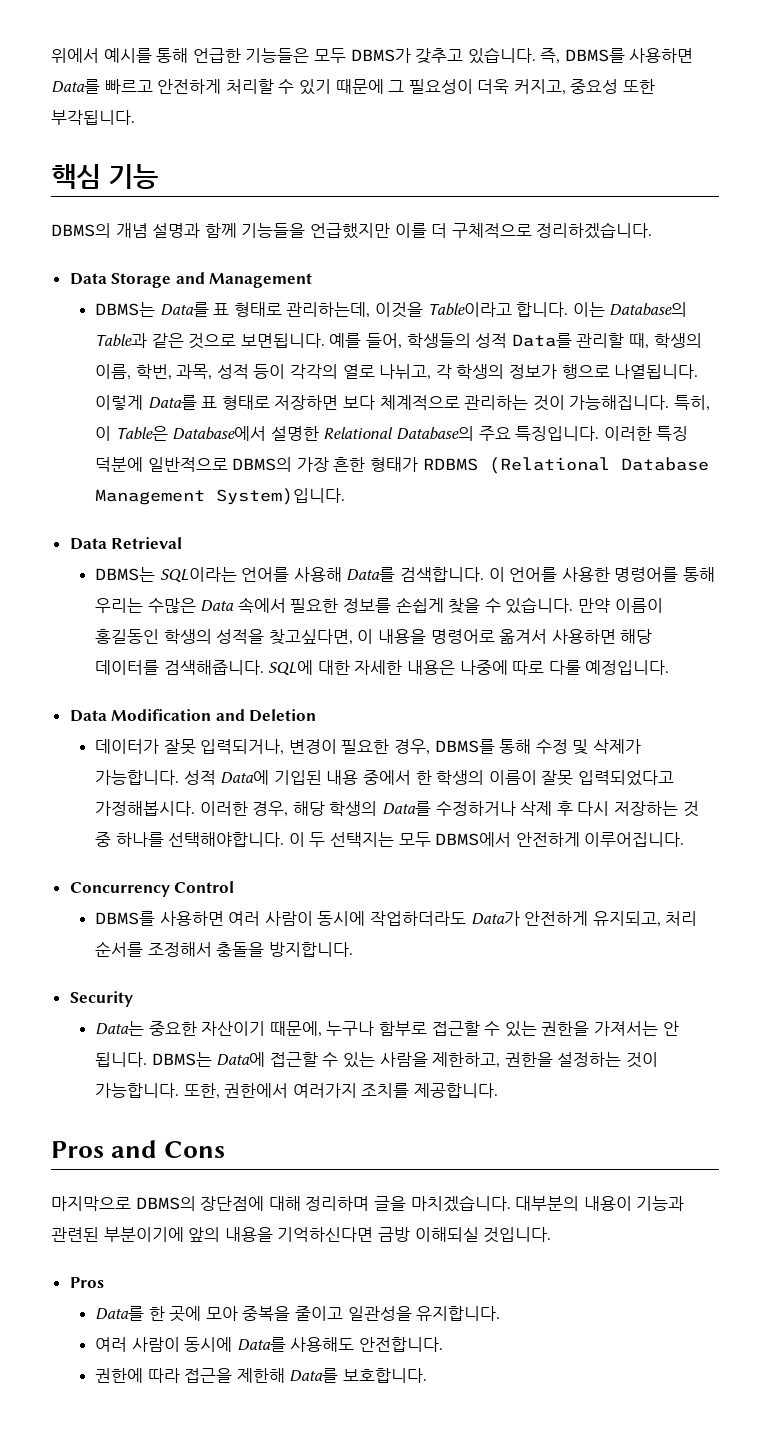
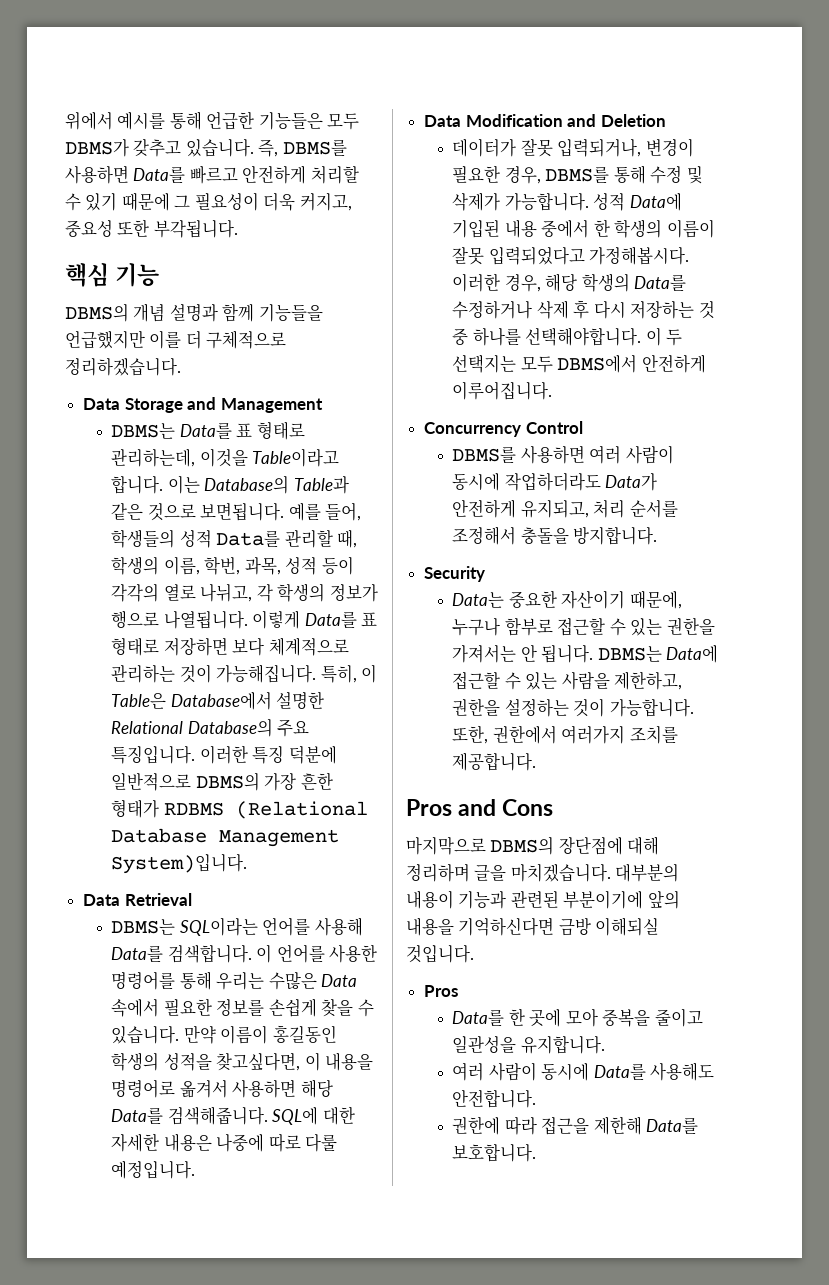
- 만약 이름이 홍길동인 학생의 성적을 찾고싶다면, 이 내용을 명령어로 옮겨서 사용하면 해당 데이터를 검색해줍니다.
+ 만약 이름이 홍길동인 학생의 성적을 찾고싶다면, 이 내용을 명령어로 옮겨서 사용하면 해당 Data를 검색해줍니다.

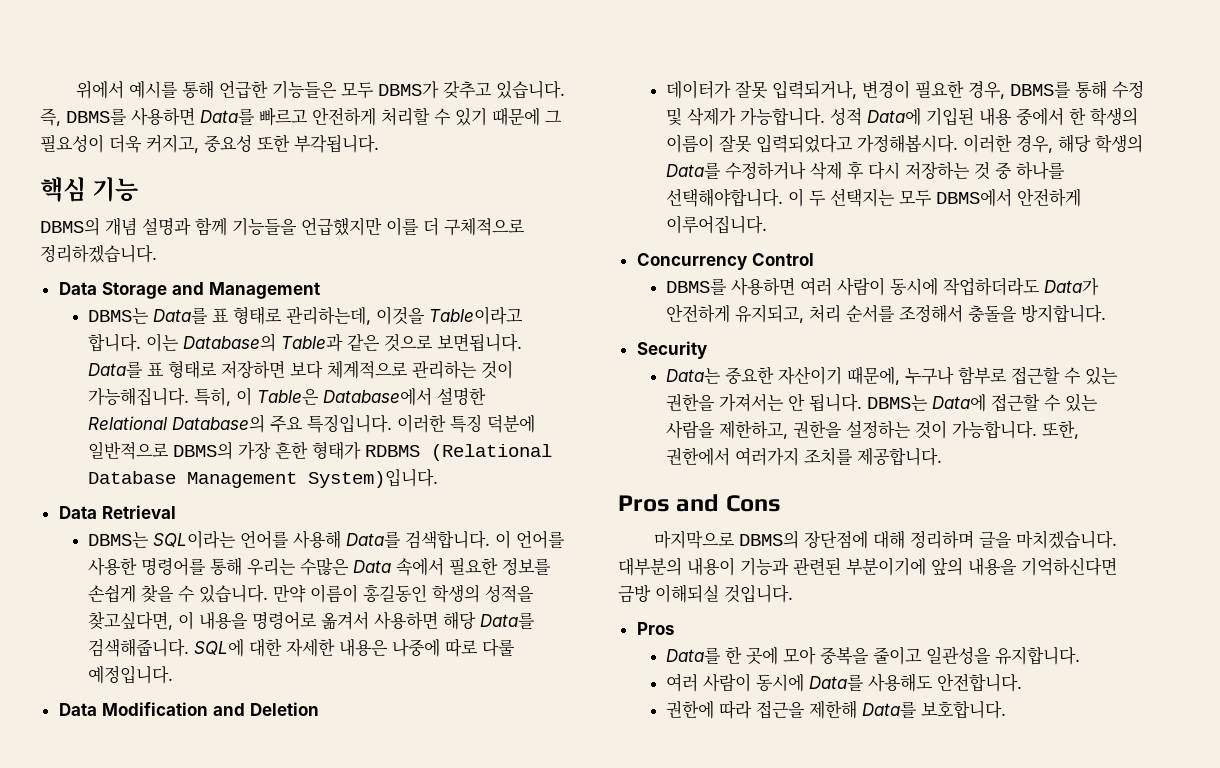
- 예를 들어, 학생들의 성적 Data를 관리할 때, 학생의 이름, 학번, 과목, 성적 등이 각각의 열로 나뉘고, 각 학생의 정보가 행으로 나열됩니다. 이렇게 Data를 표 형태로 저장하면 보다 체계적으로 관리하는 것이 가능해집니다.
+ Data를 표 형태로 저장하면 보다 체계적으로 관리하는 것이 가능해집니다.

